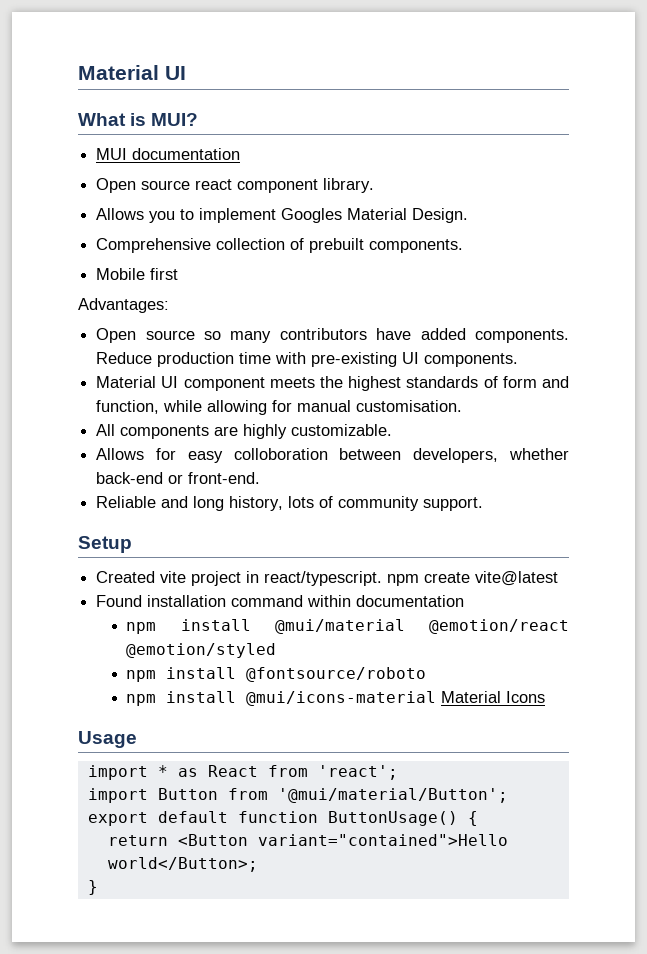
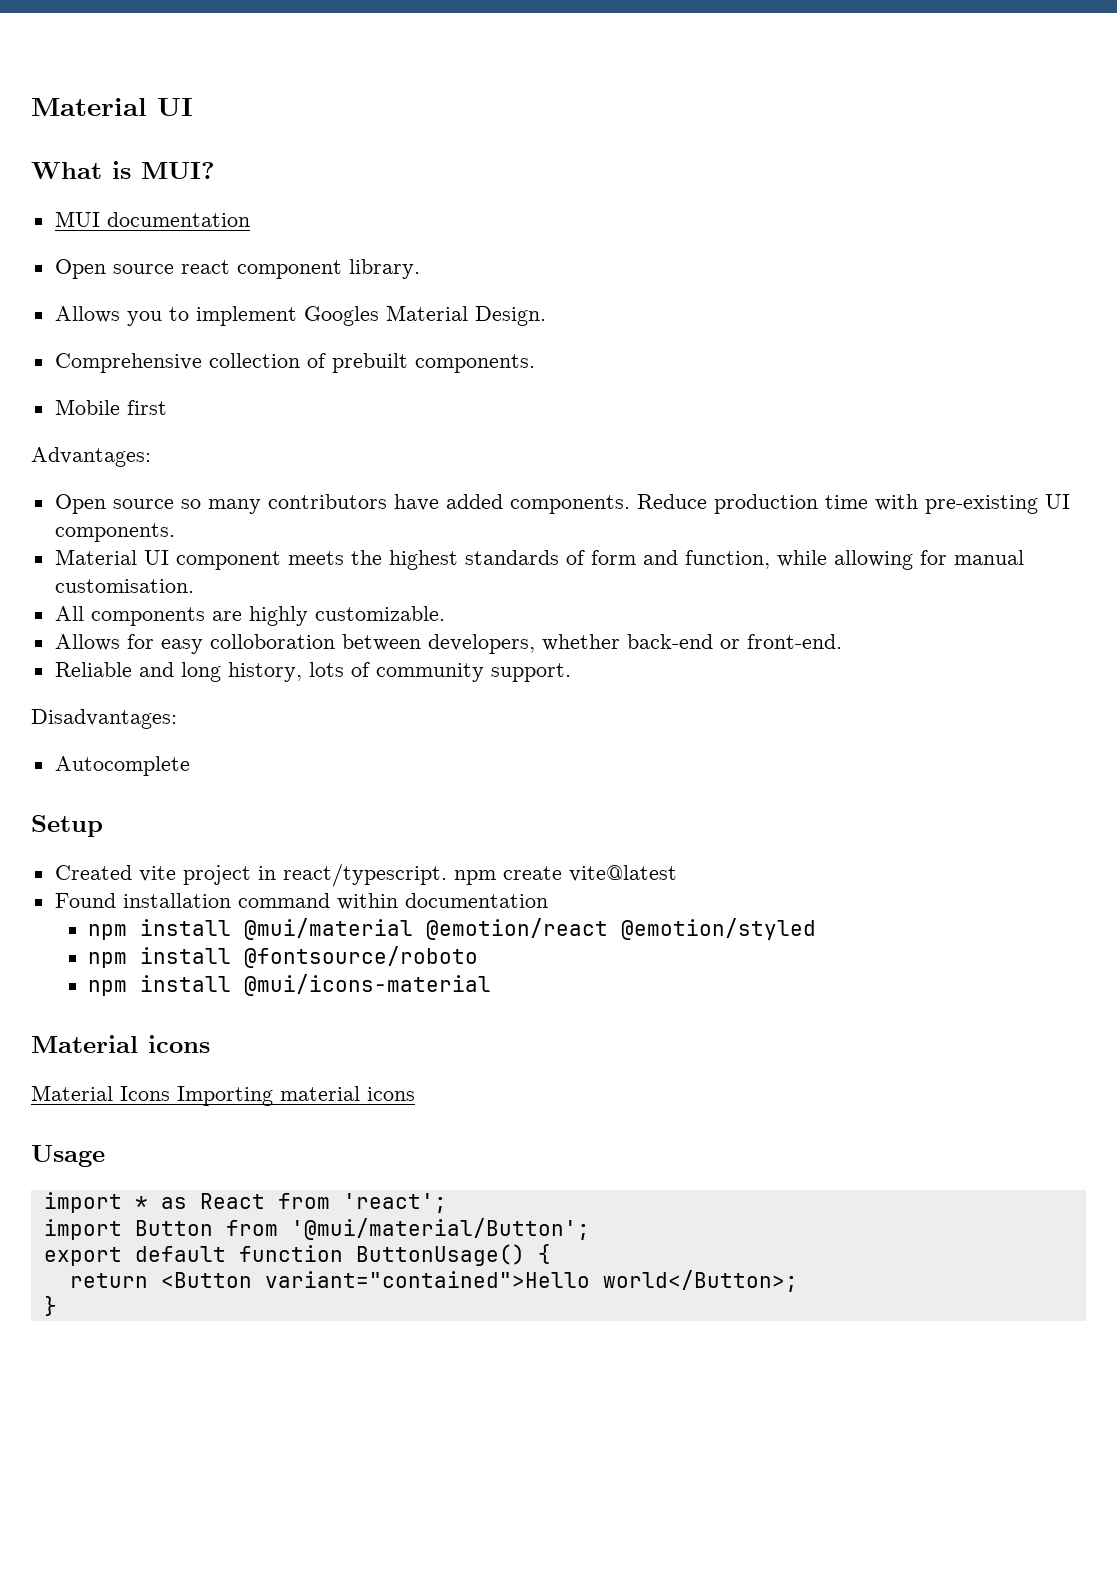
+ Disadvantages:
+ Autocomplete
- npm install @mui/icons-material Material Icons
+ npm install @mui/icons-material
+ Material icons
+ Material Icons Importing material icons

